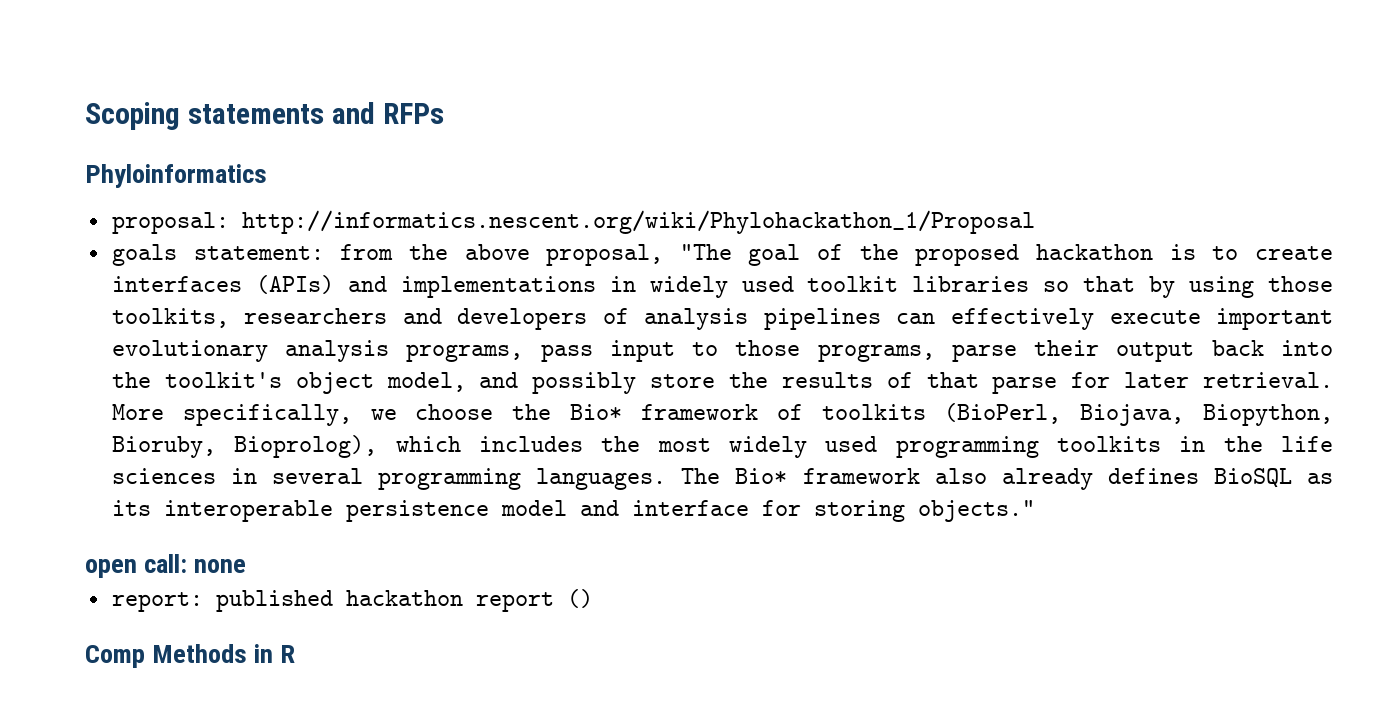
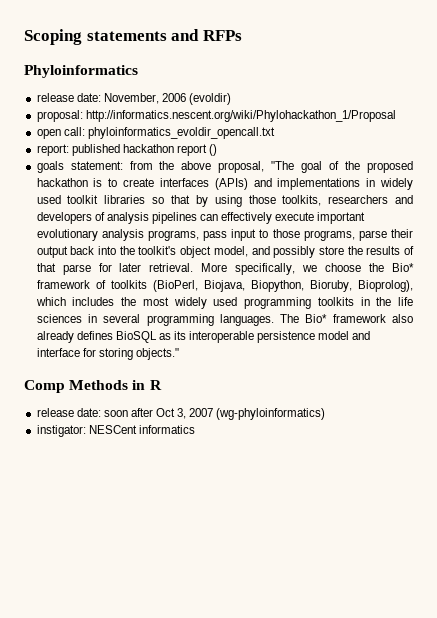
+ release date: November, 2006 (evoldir)
  proposal: http://informatics.nescent.org/wiki/Phylohackathon_1/Proposal
+ open call: phyloinformatics_evoldir_opencall.txt
+ report: published hackathon report ()
- open call: none
- report: published hackathon report ()
  Comp Methods in R
+ release date: soon after Oct 3, 2007 (wg-phyloinformatics)
+ instigator: NESCent informatics

